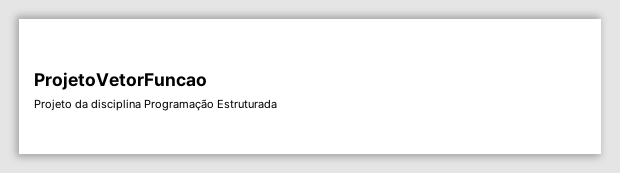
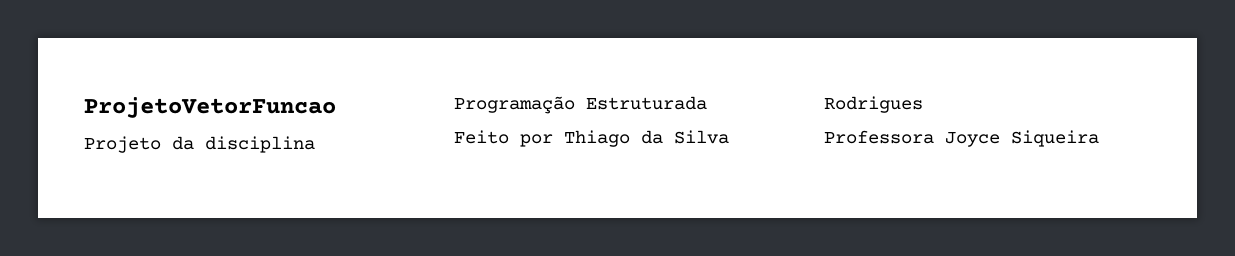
+ Feito por Thiago da Silva Rodrigues
+ Professora Joyce Siqueira

